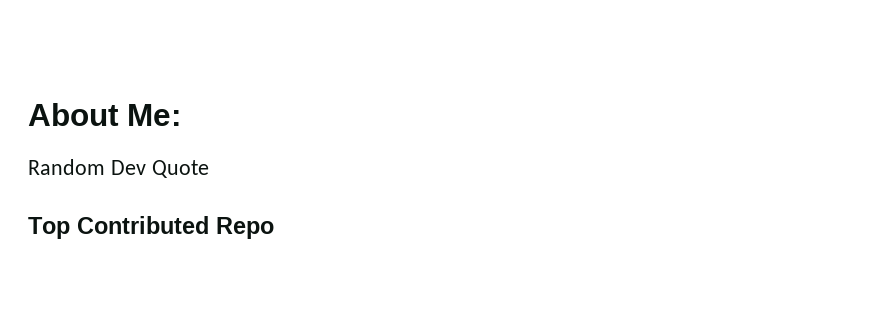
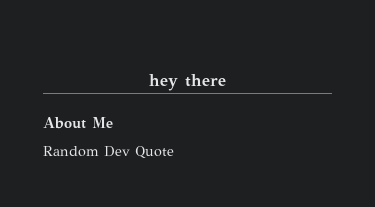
- About Me:
+ hey there
+ About Me
- Top Contributed Repo

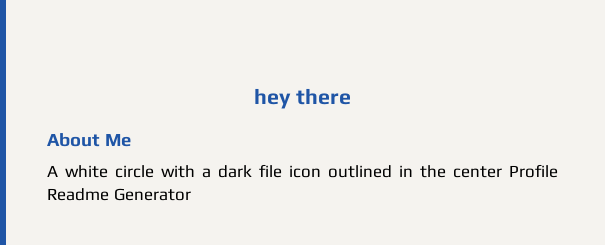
- Random Dev Quote
+ A white circle with a dark file icon outlined in the center Profile Readme Generator

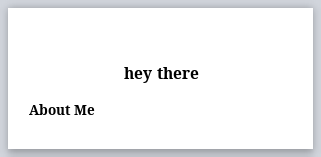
- A white circle with a dark file icon outlined in the center Profile Readme Generator

